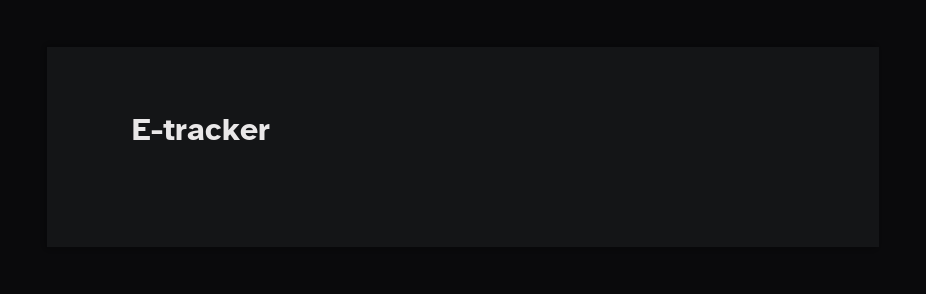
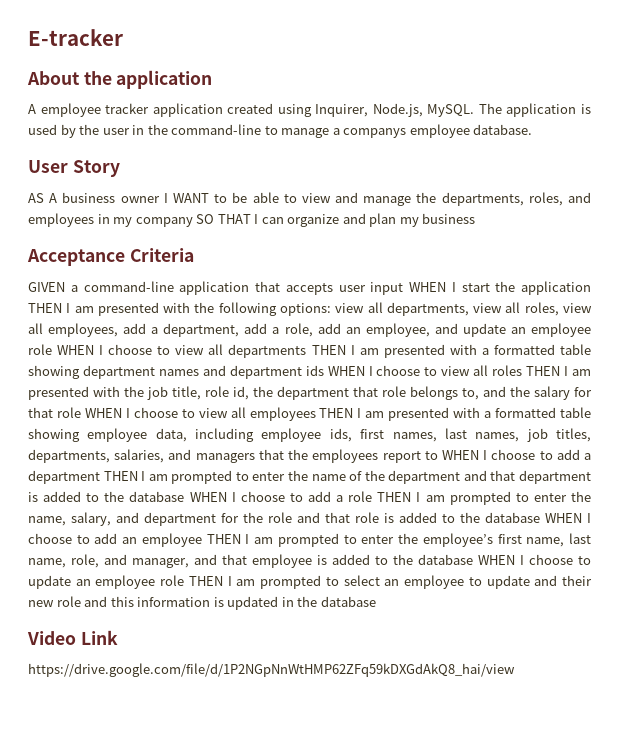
+ About the application
+ A employee tracker application created using Inquirer, Node.js, MySQL. The application is used by the user in the command-line to manage a companys employee database.
+ User Story
+ AS A business owner I WANT to be able to view and manage the departments, roles, and employees in my company SO THAT I can organize and plan my business
+ Acceptance Criteria
+ GIVEN a command-line application that accepts user input WHEN I start the application THEN I am presented with the following options: view all departments, view all roles, view all employees, add a department, add a role, add an employee, and update an employee role WHEN I choose to view all departments THEN I am presented with a formatted table showing department names and department ids WHEN I choose to view all roles THEN I am presented with the job title, role id, the department that role belongs to, and the salary for that role WHEN I choose to view all employees THEN I am presented with a formatted table showing employee data, including employee ids, first names, last names, job titles, departments, salaries, and managers that the employees report to WHEN I choose to add a department THEN I am prompted to enter the name of the department and that department is added to the database WHEN I choose to add a role THEN I am prompted to enter the name, salary, and department for the role and that role is added to the database WHEN I choose to add an employee THEN I am prompted to enter the employee’s first name, last name, role, and manager, and that employee is added to the database WHEN I choose to update an employee role THEN I am prompted to select an employee to update and their new role and this information is updated in the database
+ Video Link
+ https://drive.google.com/file/d/1P2NGpNnWtHMP62ZFq59kDXGdAkQ8_hai/view

